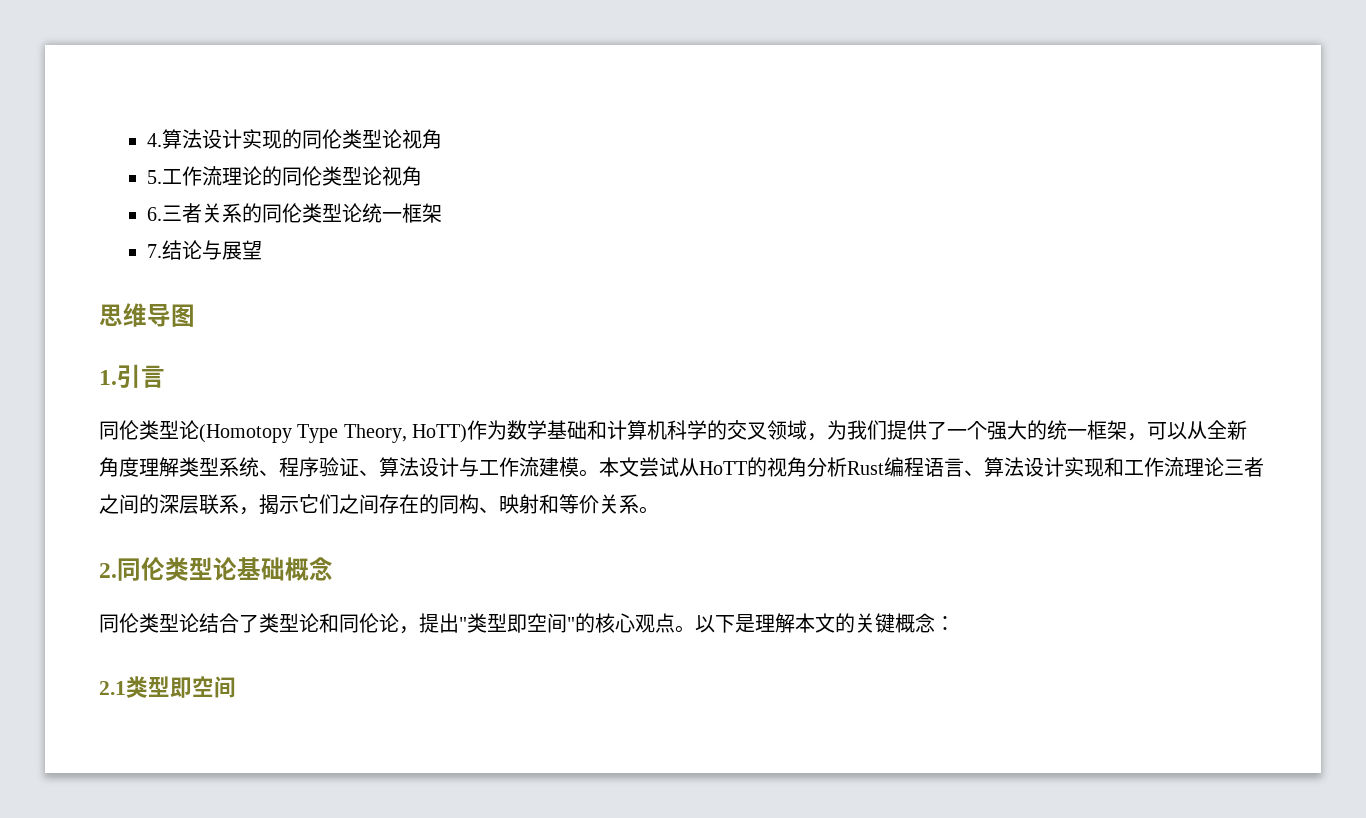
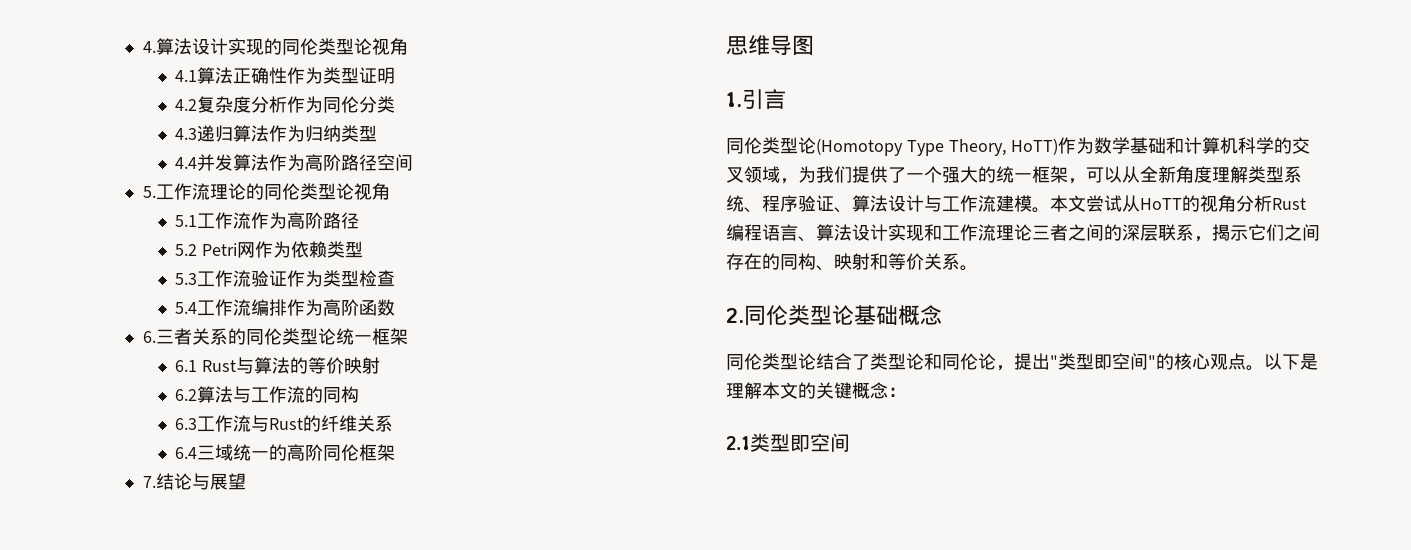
+ 4.1算法正确性作为类型证明
+ 4.2复杂度分析作为同伦分类
+ 4.3递归算法作为归纳类型
+ 4.4并发算法作为高阶路径空间
+ 5.1工作流作为高阶路径
+ 5.2 Petri网作为依赖类型
+ 5.3工作流验证作为类型检查
+ 5.4工作流编排作为高阶函数
+ 6.1 Rust与算法的等价映射
+ 6.2算法与工作流的同构
+ 6.3工作流与Rust的纤维关系
+ 6.4三域统一的高阶同伦框架

